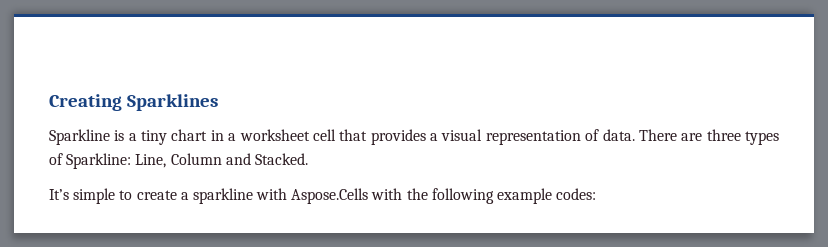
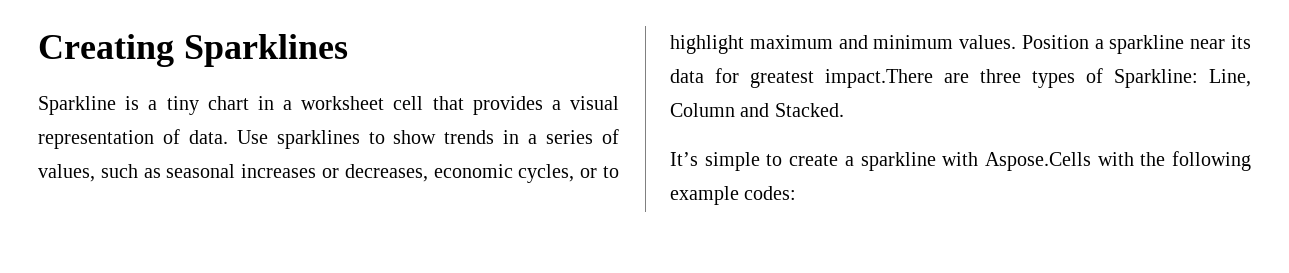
- There are three types of Sparkline: Line, Column and Stacked.
+ Use sparklines to show trends in a series of values, such as seasonal increases or decreases, economic cycles, or to highlight maximum and minimum values. Position a sparkline near its data for greatest impact.There are three types of Sparkline: Line, Column and Stacked.

